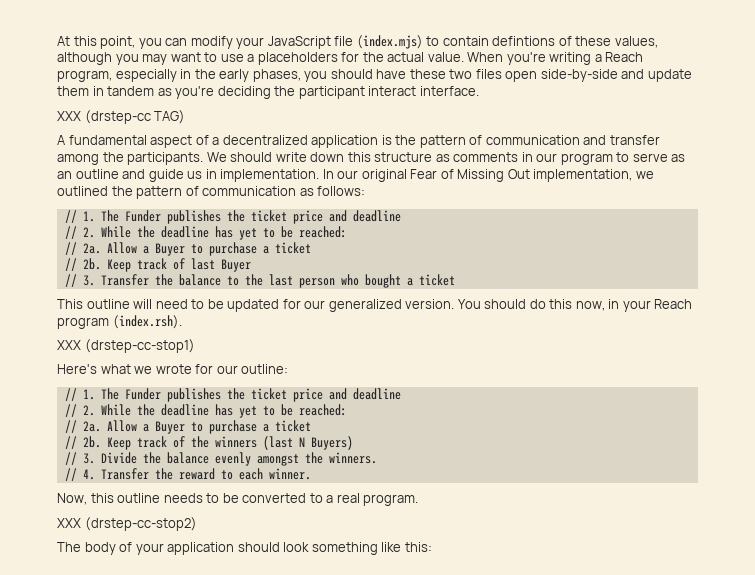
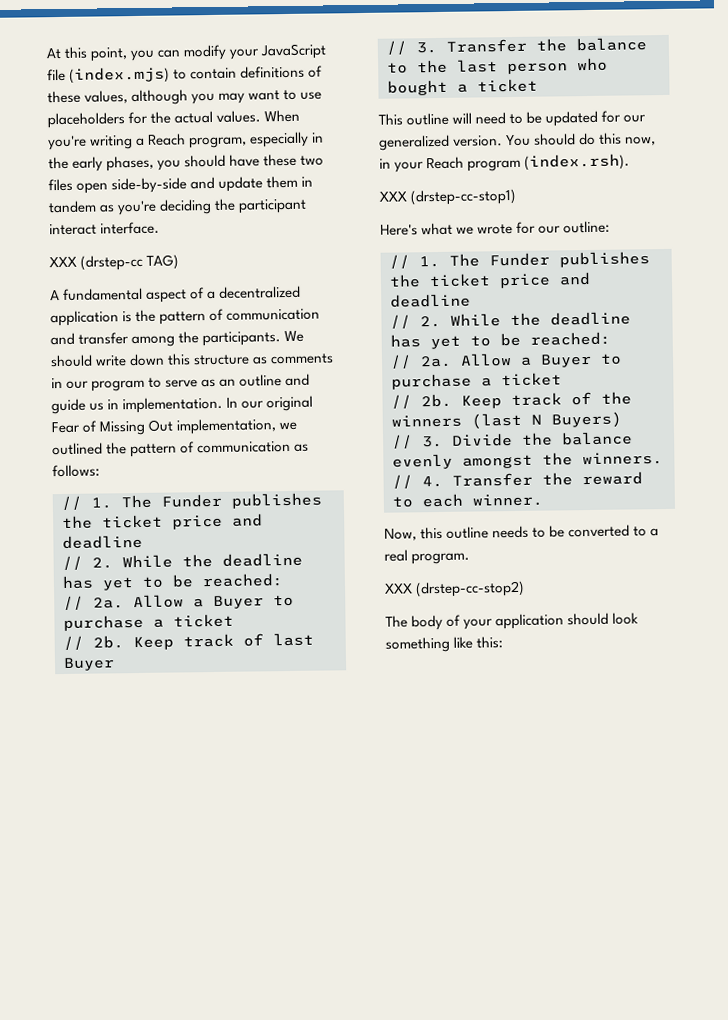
- At this point, you can modify your JavaScript file (index.mjs) to contain defintions of these values, although you may want to use a placeholders for the actual value.
+ At this point, you can modify your JavaScript file (index.mjs) to contain definitions of these values, although you may want to use placeholders for the actual values.

